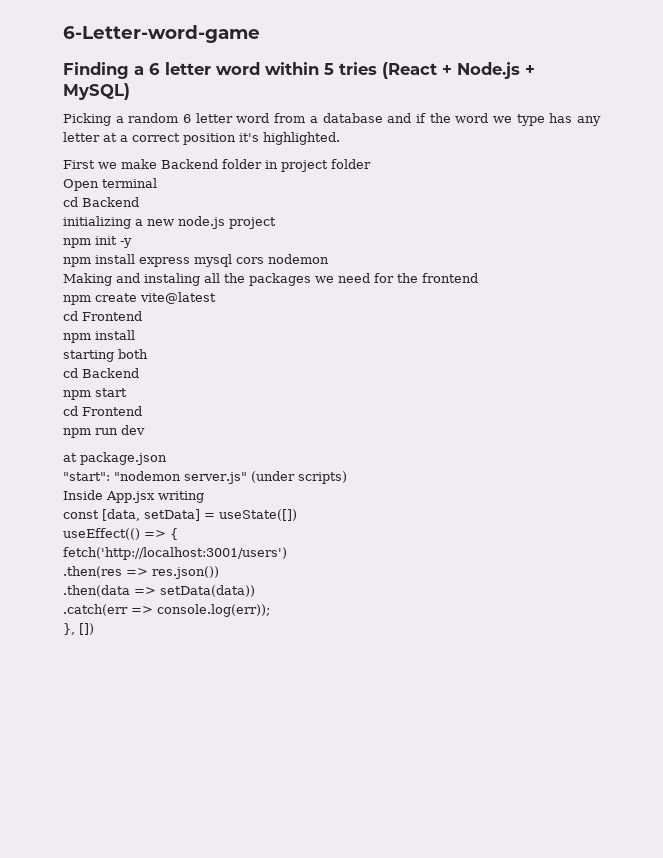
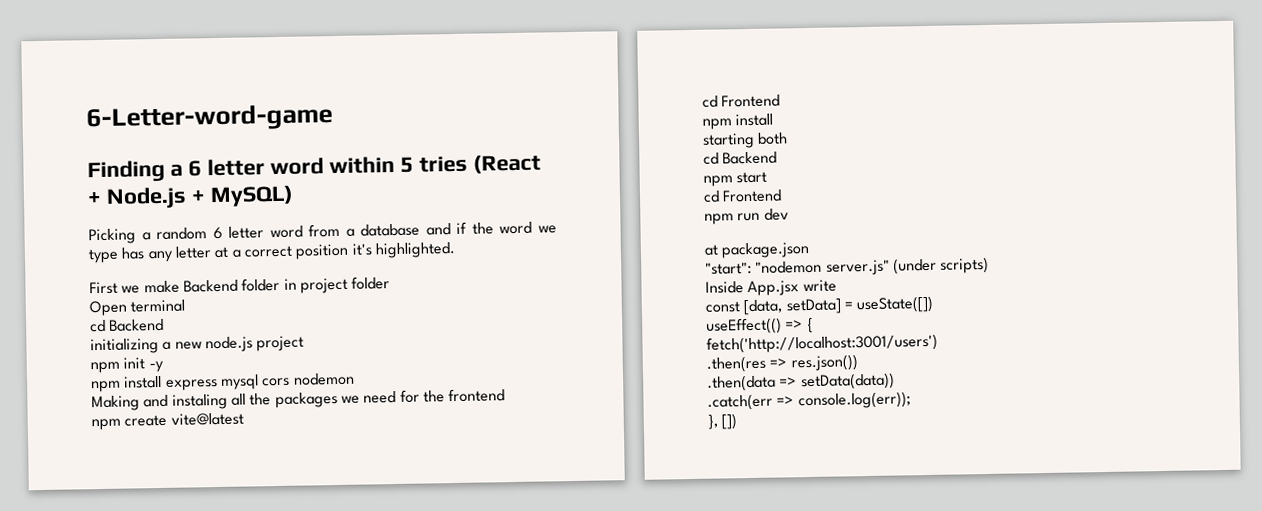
- Inside App.jsx writing
+ Inside App.jsx write

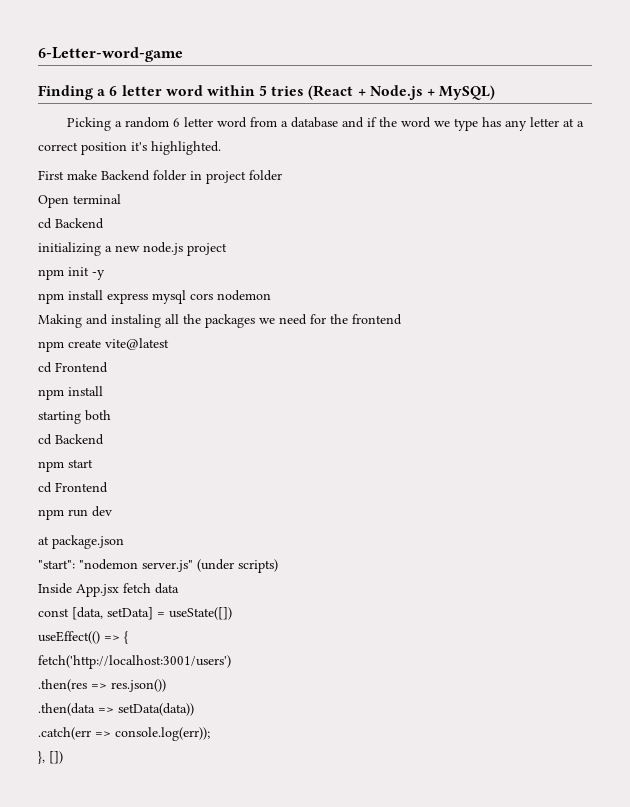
- First we make Backend folder in project folder
+ First make Backend folder in project folder
- Inside App.jsx write
+ Inside App.jsx fetch data

